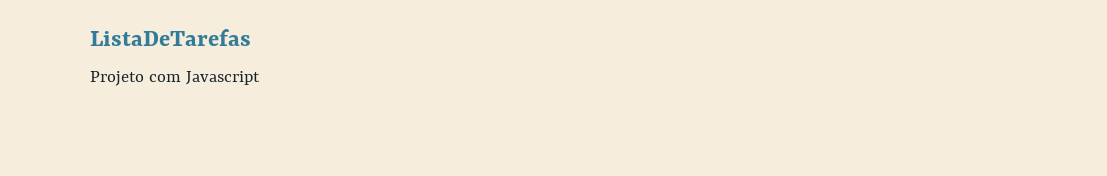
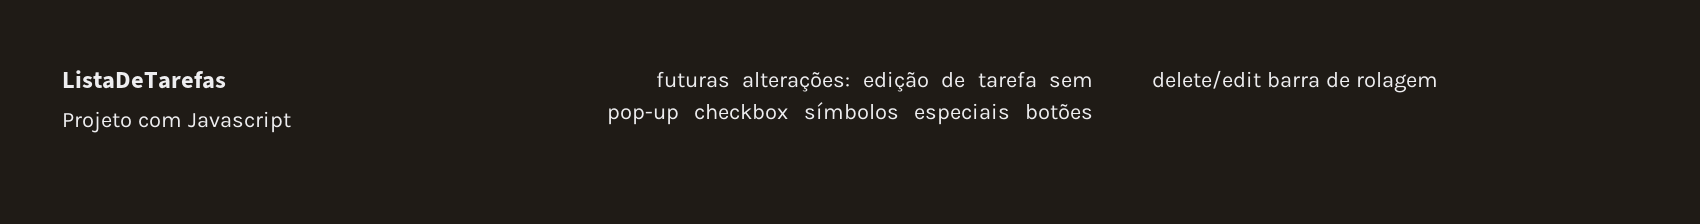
+ futuras alterações: edição de tarefa sem pop-up checkbox símbolos especiais botões delete/edit barra de rolagem

